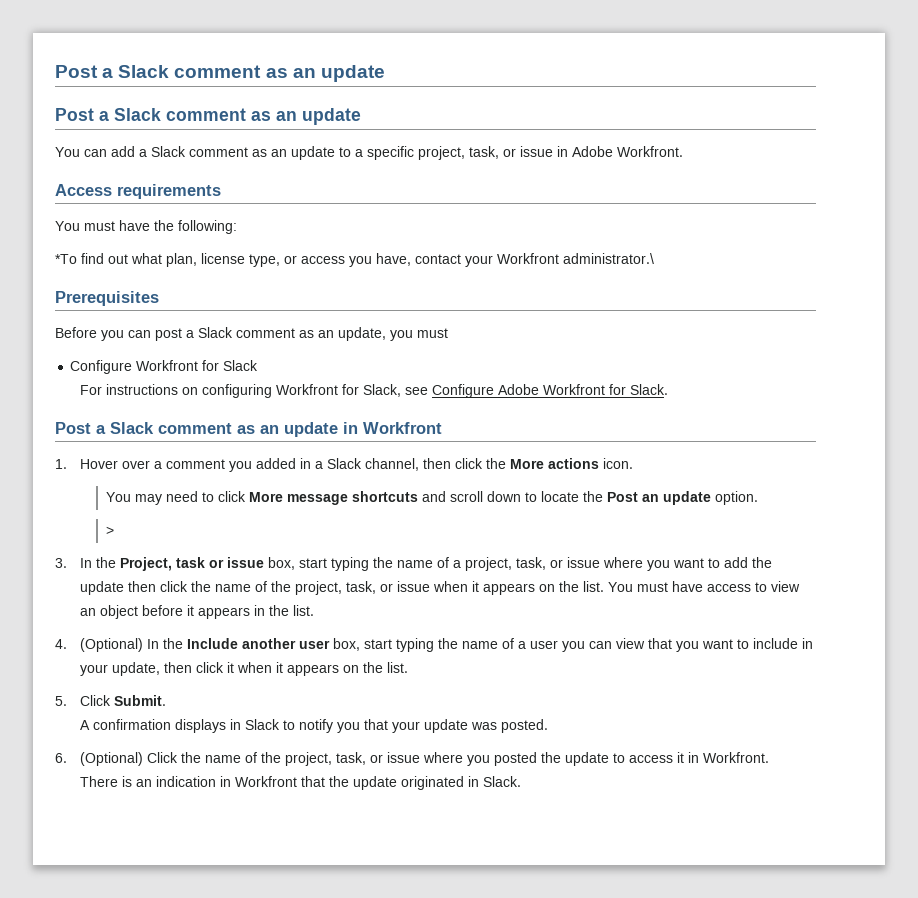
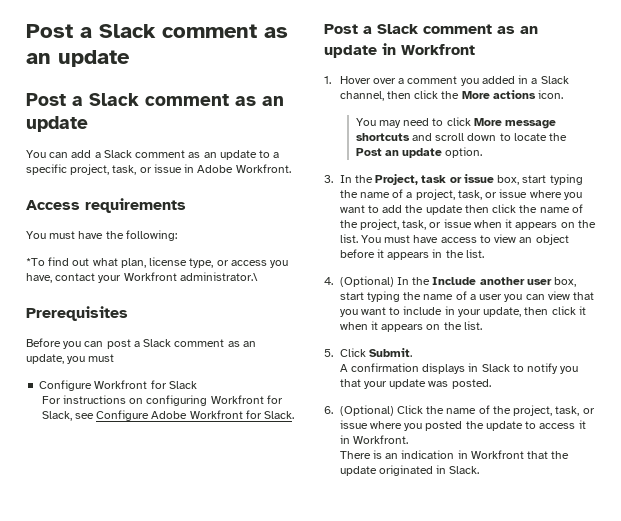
- >

